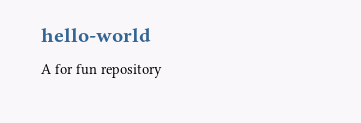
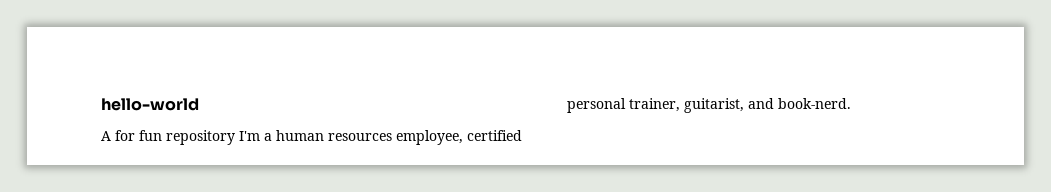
- A for fun repository
+ A for fun repository I'm a human resources employee, certified personal trainer, guitarist, and book-nerd.

